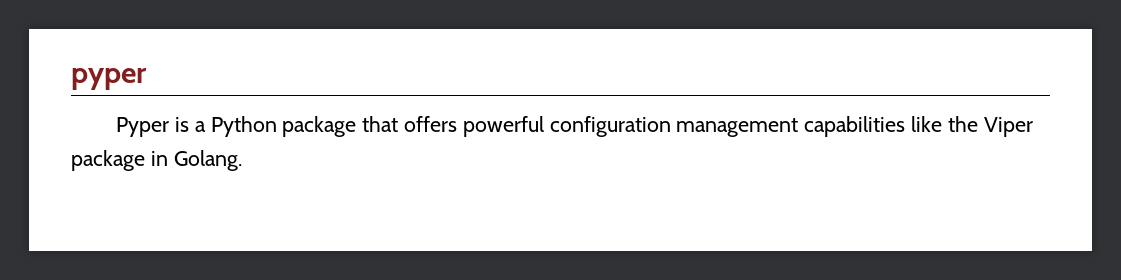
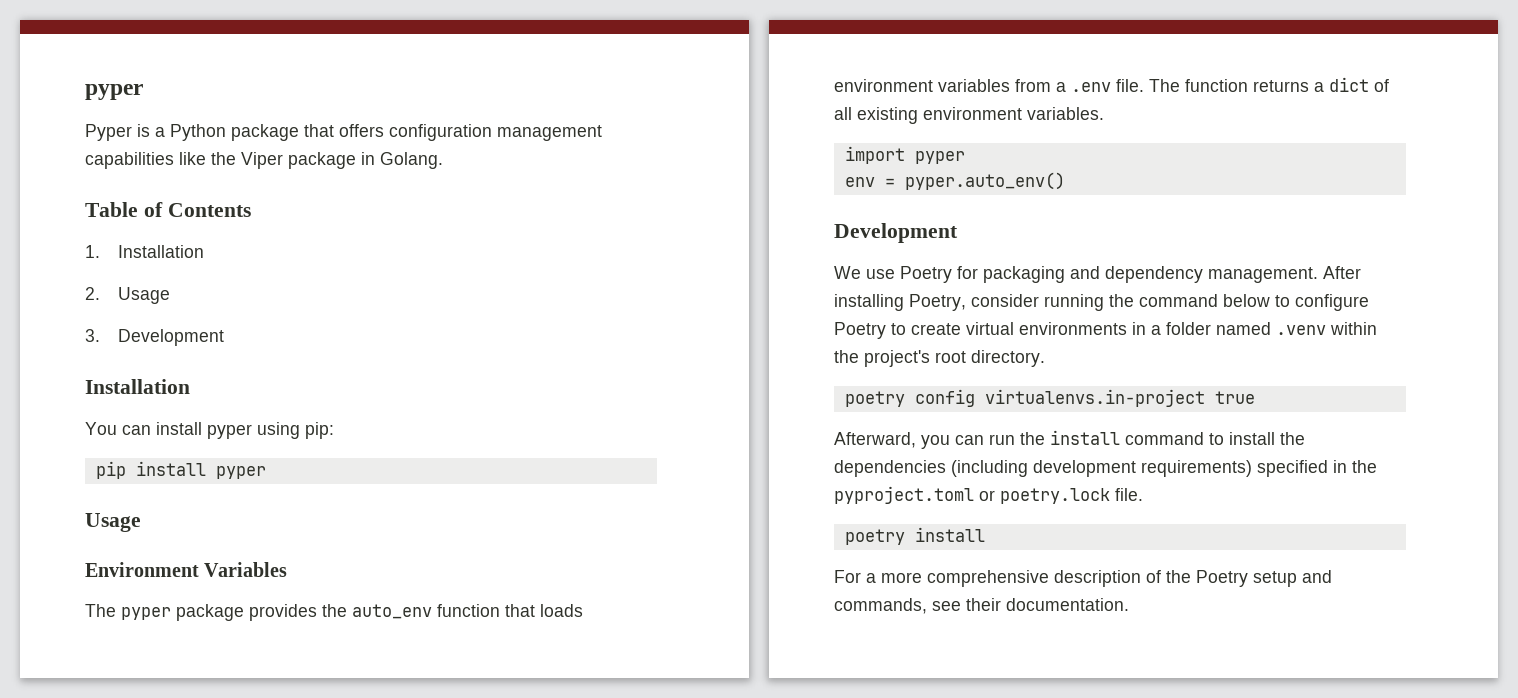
- Pyper is a Python package that offers powerful configuration management capabilities like the Viper package in Golang.
+ Pyper is a Python package that offers configuration management capabilities like the Viper package in Golang.
+ Table of Contents
+ 1. Installation
+ 2. Usage
+ 3. Development
+ Installation
+ You can install pyper using pip:
+ pip install pyper
+ Usage
+ Environment Variables
+ The pyper package provides the auto_env function that loads environment variables from a .env file. The function returns a dict of all existing environment variables.
+ import pyper
+ env = pyper.auto_env()
+ Development
+ We use Poetry for packaging and dependency management. After installing Poetry, consider running the command below to configure Poetry to create virtual environments in a folder named .venv within the project's root directory.
+ poetry config virtualenvs.in-project true
+ Afterward, you can run the install command to install the dependencies (including development requirements) specified in the pyproject.toml or poetry.lock file.
+ poetry install
+ For a more comprehensive description of the Poetry setup and commands, see their documentation.

